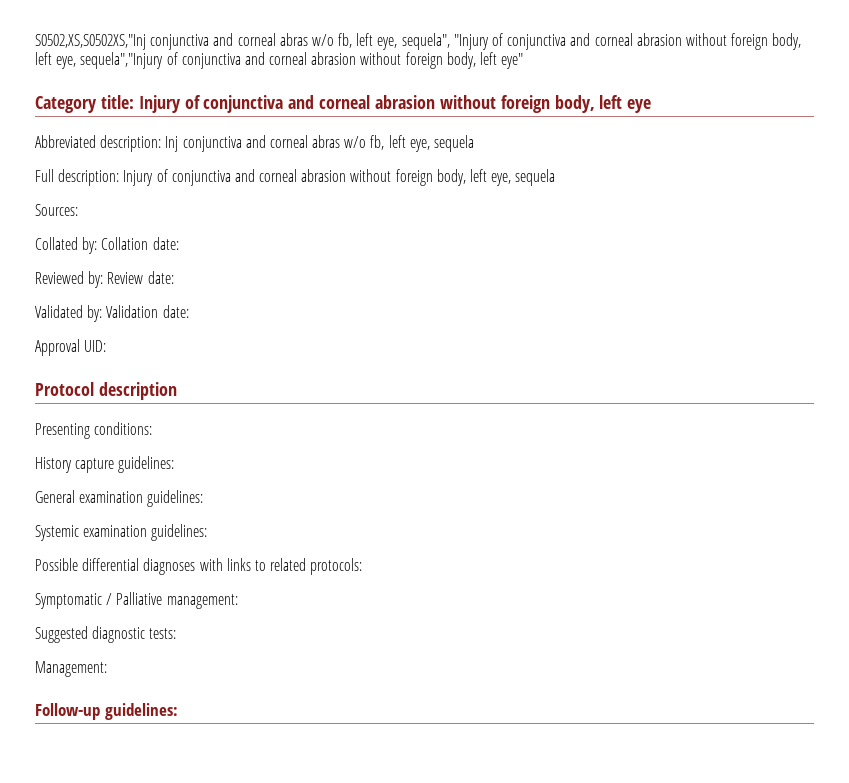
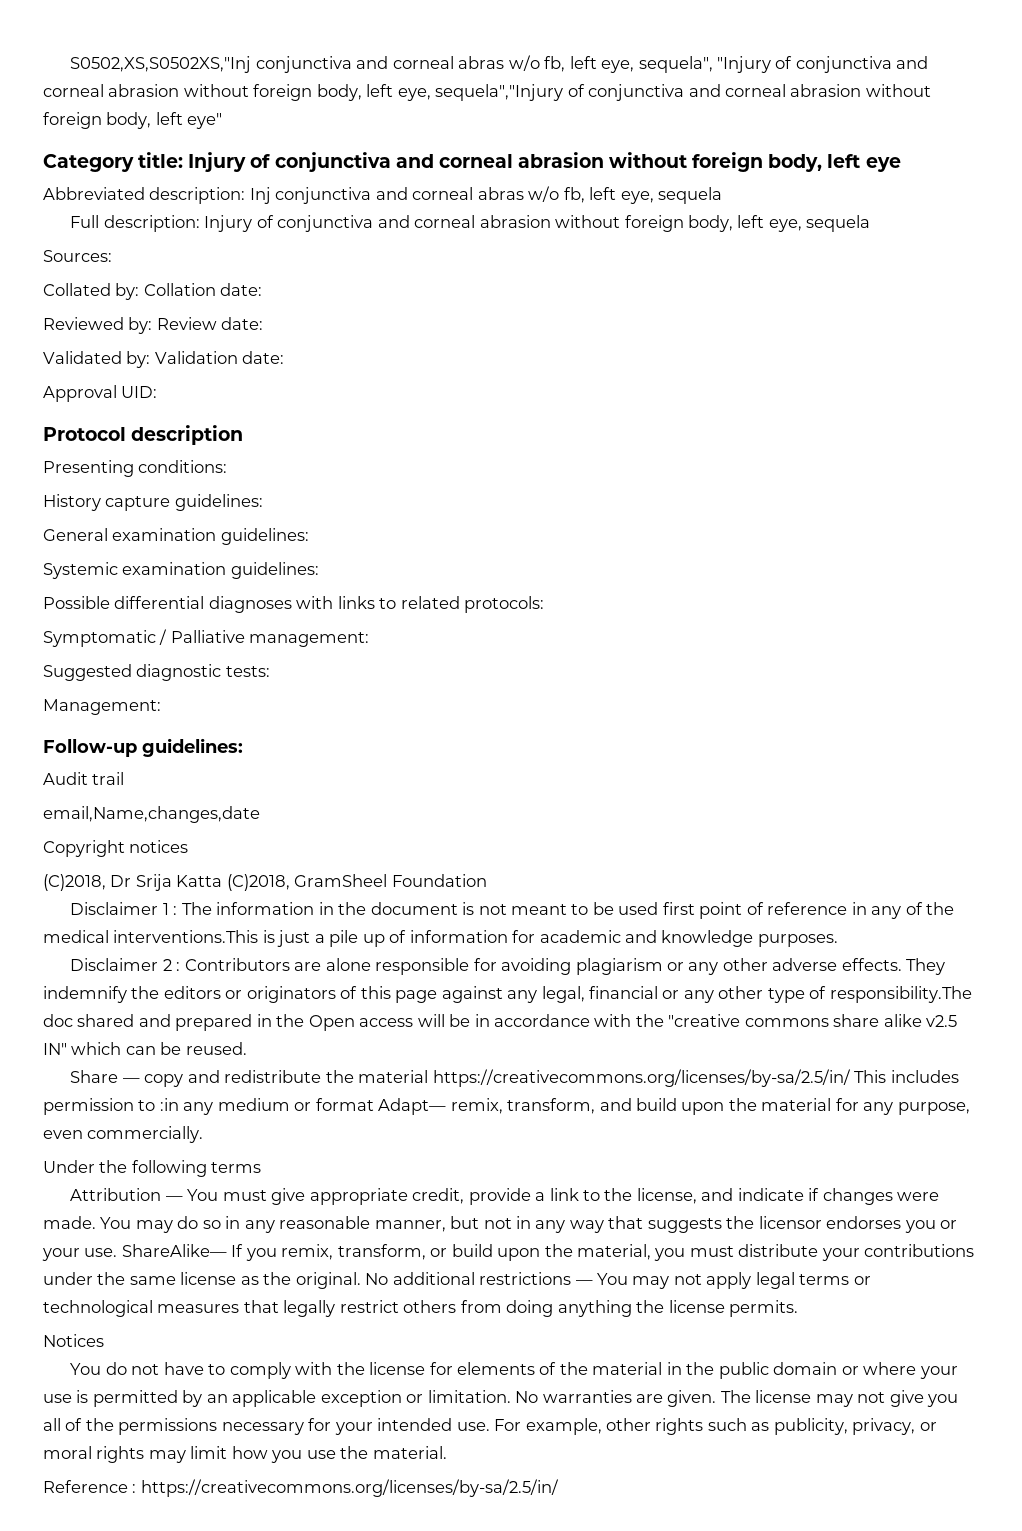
+ Audit trail
+ email,Name,changes,date
+ Copyright notices
+ (C)2018, Dr Srija Katta (C)2018, GramSheel Foundation
+ Disclaimer 1 : The information in the document is not meant to be used first point of reference in any of the medical interventions.This is just a pile up of information for academic and knowledge purposes.
+ Disclaimer 2 : Contributors are alone responsible for avoiding plagiarism or any other adverse effects. They indemnify the editors or originators of this page against any legal, financial or any other type of responsibility.The doc shared and prepared in the Open access will be in accordance with the "creative commons share alike v2.5 IN" which can be reused.
+ Share — copy and redistribute the material https://creativecommons.org/licenses/by-sa/2.5/in/ This includes permission to :in any medium or format Adapt— remix, transform, and build upon the material for any purpose, even commercially.
+ Under the following terms
+ Attribution — You must give appropriate credit, provide a link to the license, and indicate if changes were made. You may do so in any reasonable manner, but not in any way that suggests the licensor endorses you or your use. ShareAlike— If you remix, transform, or build upon the material, you must distribute your contributions under the same license as the original. No additional restrictions — You may not apply legal terms or technological measures that legally restrict others from doing anything the license permits.
+ Notices
+ You do not have to comply with the license for elements of the material in the public domain or where your use is permitted by an applicable exception or limitation. No warranties are given. The license may not give you all of the permissions necessary for your intended use. For example, other rights such as publicity, privacy, or moral rights may limit how you use the material.
+ Reference : https://creativecommons.org/licenses/by-sa/2.5/in/

